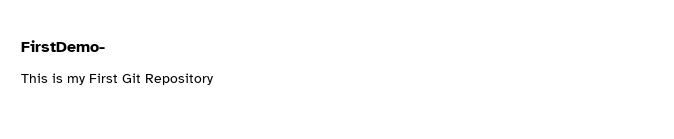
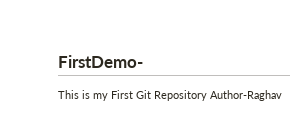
- This is my First Git Repository
+ This is my First Git Repository Author-Raghav

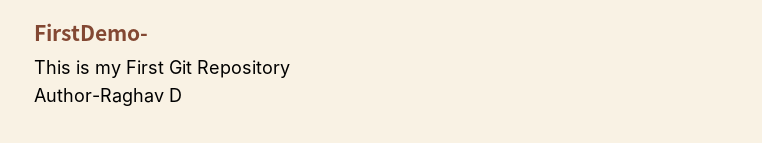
- This is my First Git Repository Author-Raghav
+ This is my First Git Repository
+ Author-Raghav D

